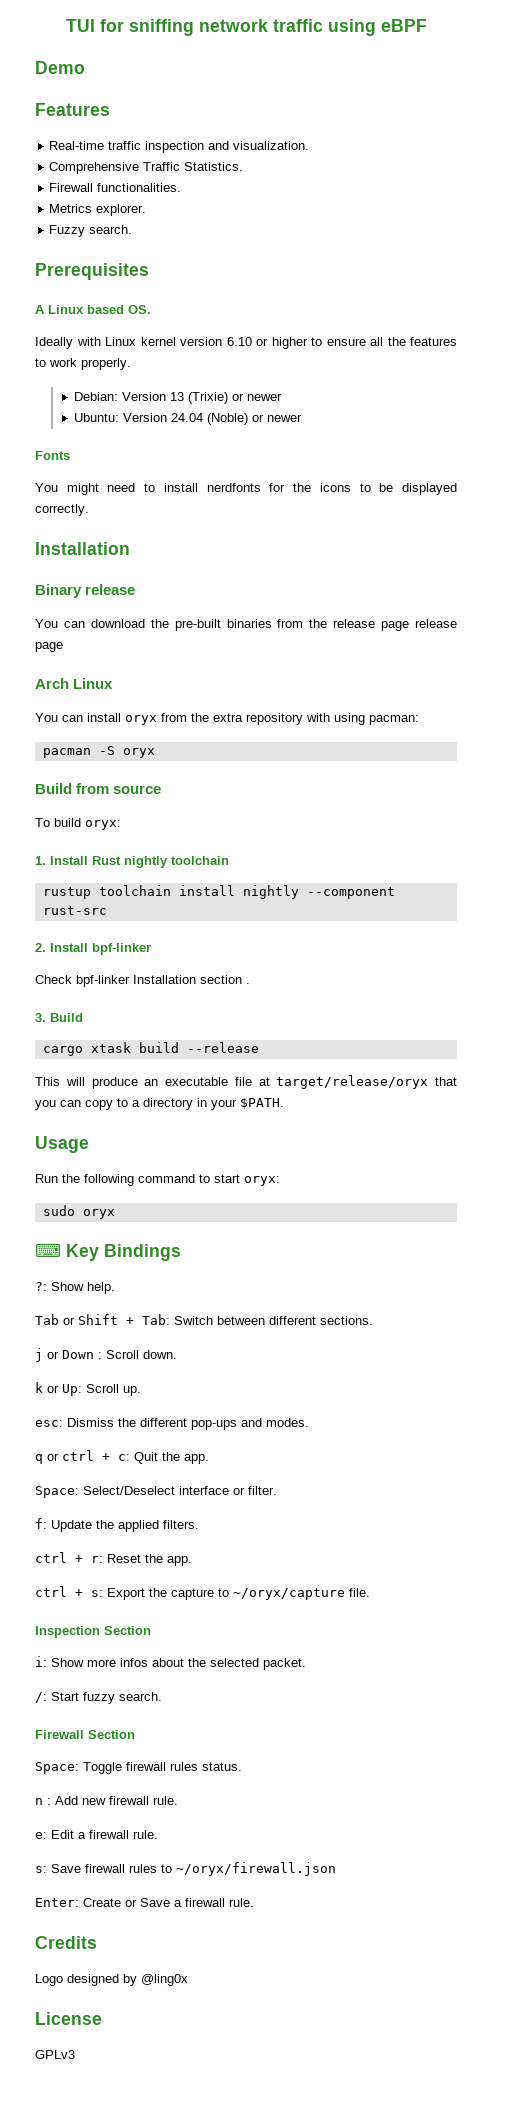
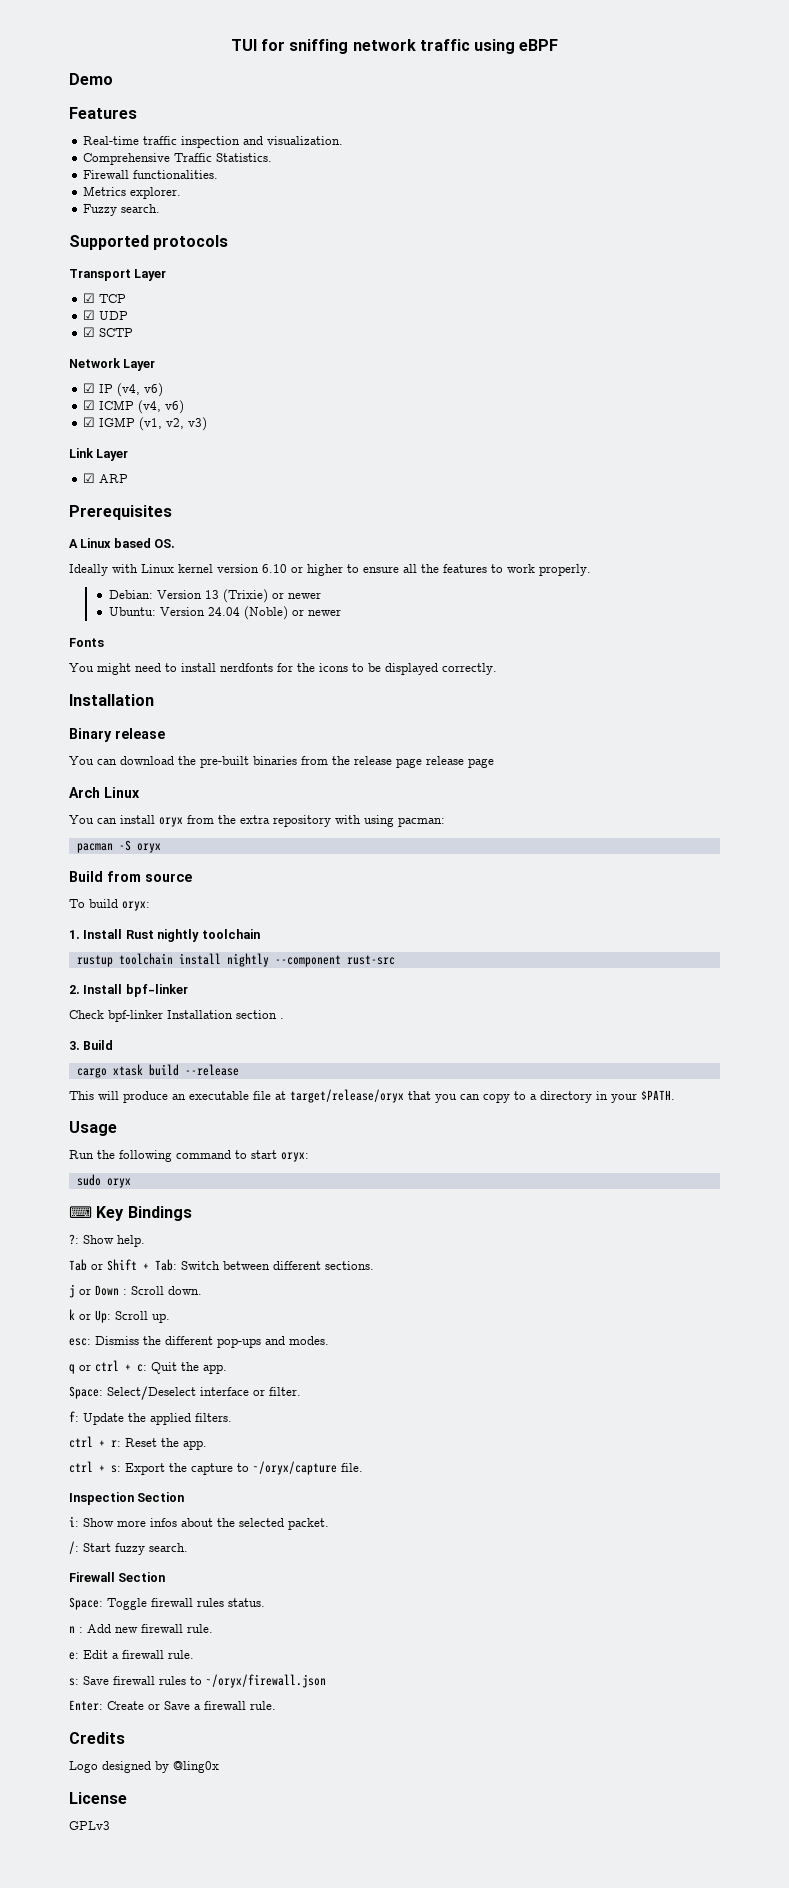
+ Supported protocols
+ Transport Layer
+ ☑ TCP
+ ☑ UDP
+ ☑ SCTP
+ Network Layer
+ ☑ IP (v4, v6)
+ ☑ ICMP (v4, v6)
+ ☑ IGMP (v1, v2, v3)
+ Link Layer
+ ☑ ARP

